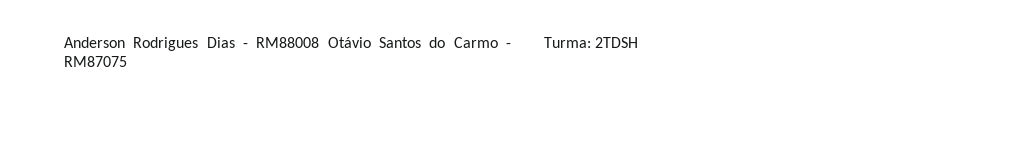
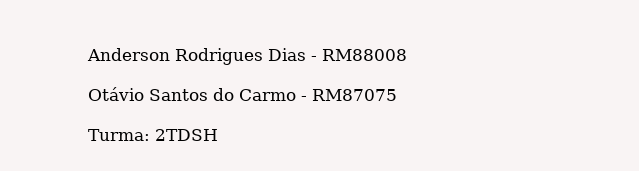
- Anderson Rodrigues Dias - RM88008 Otávio Santos do Carmo - RM87075
+ Anderson Rodrigues Dias - RM88008
+ Otávio Santos do Carmo - RM87075

